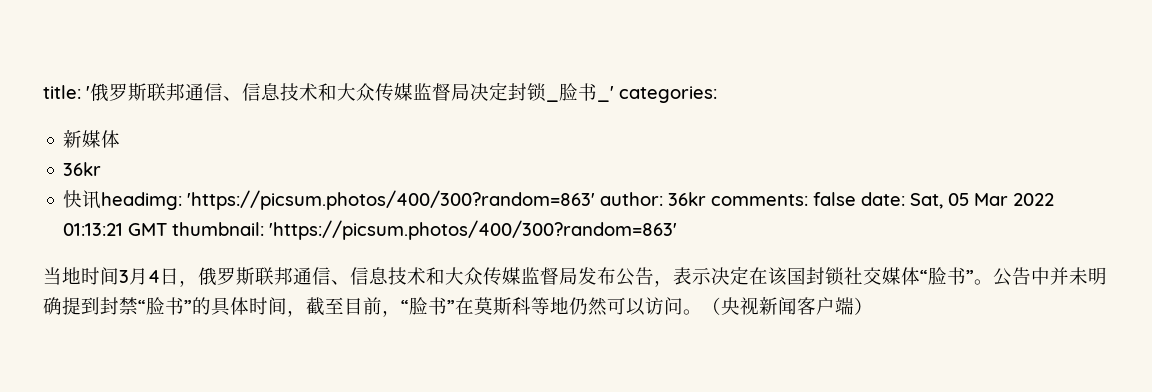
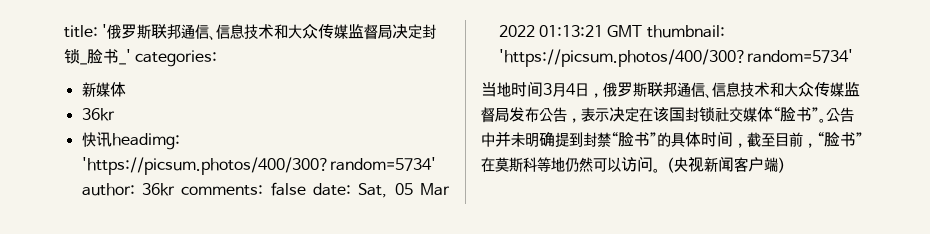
- 快讯headimg: 'https://picsum.photos/400/300?random=863' author: 36kr comments: false date: Sat, 05 Mar 2022 01:13:21 GMT thumbnail: 'https://picsum.photos/400/300?random=863'
+ 快讯headimg: 'https://picsum.photos/400/300?random=5734' author: 36kr comments: false date: Sat, 05 Mar 2022 01:13:21 GMT thumbnail: 'https://picsum.photos/400/300?random=5734'

